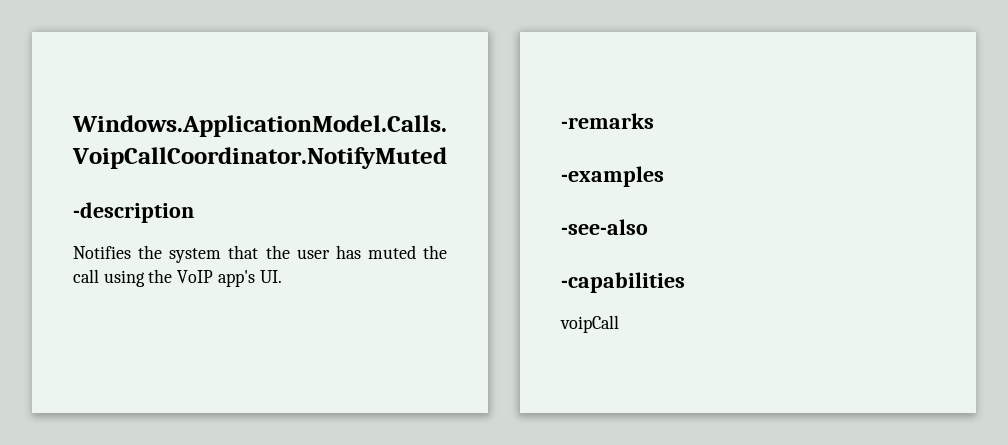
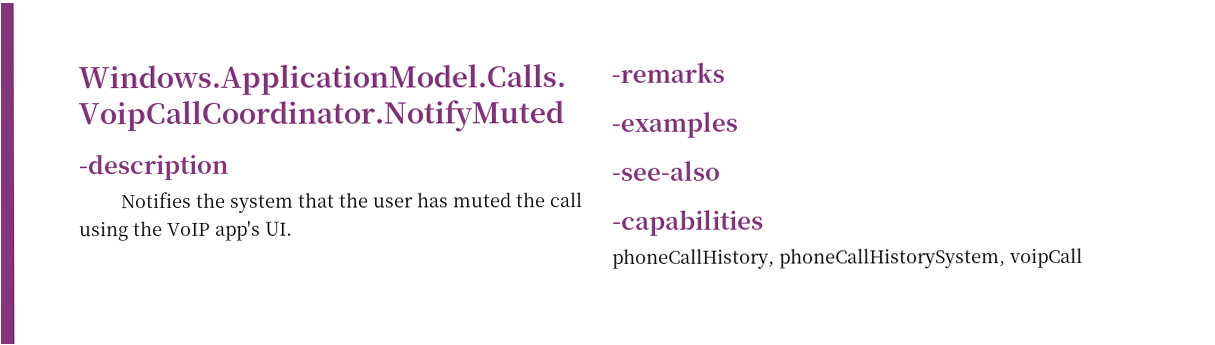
- voipCall
+ phoneCallHistory, phoneCallHistorySystem, voipCall

